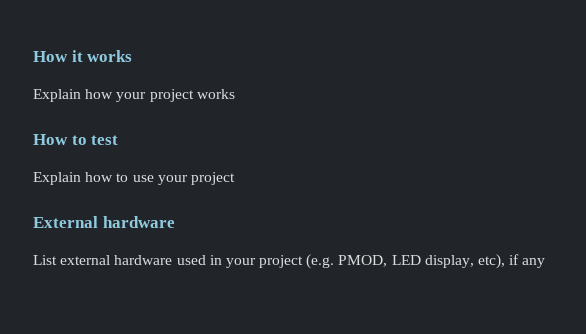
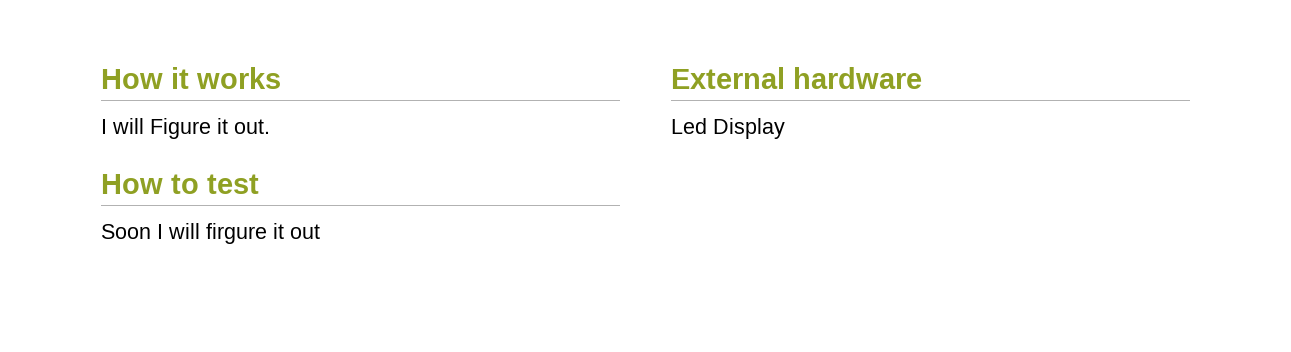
- Explain how your project works
+ I will Figure it out.
  How to test
- Explain how to use your project
+ Soon I will firgure it out
  External hardware
- List external hardware used in your project (e.g. PMOD, LED display, etc), if any
+ Led Display

